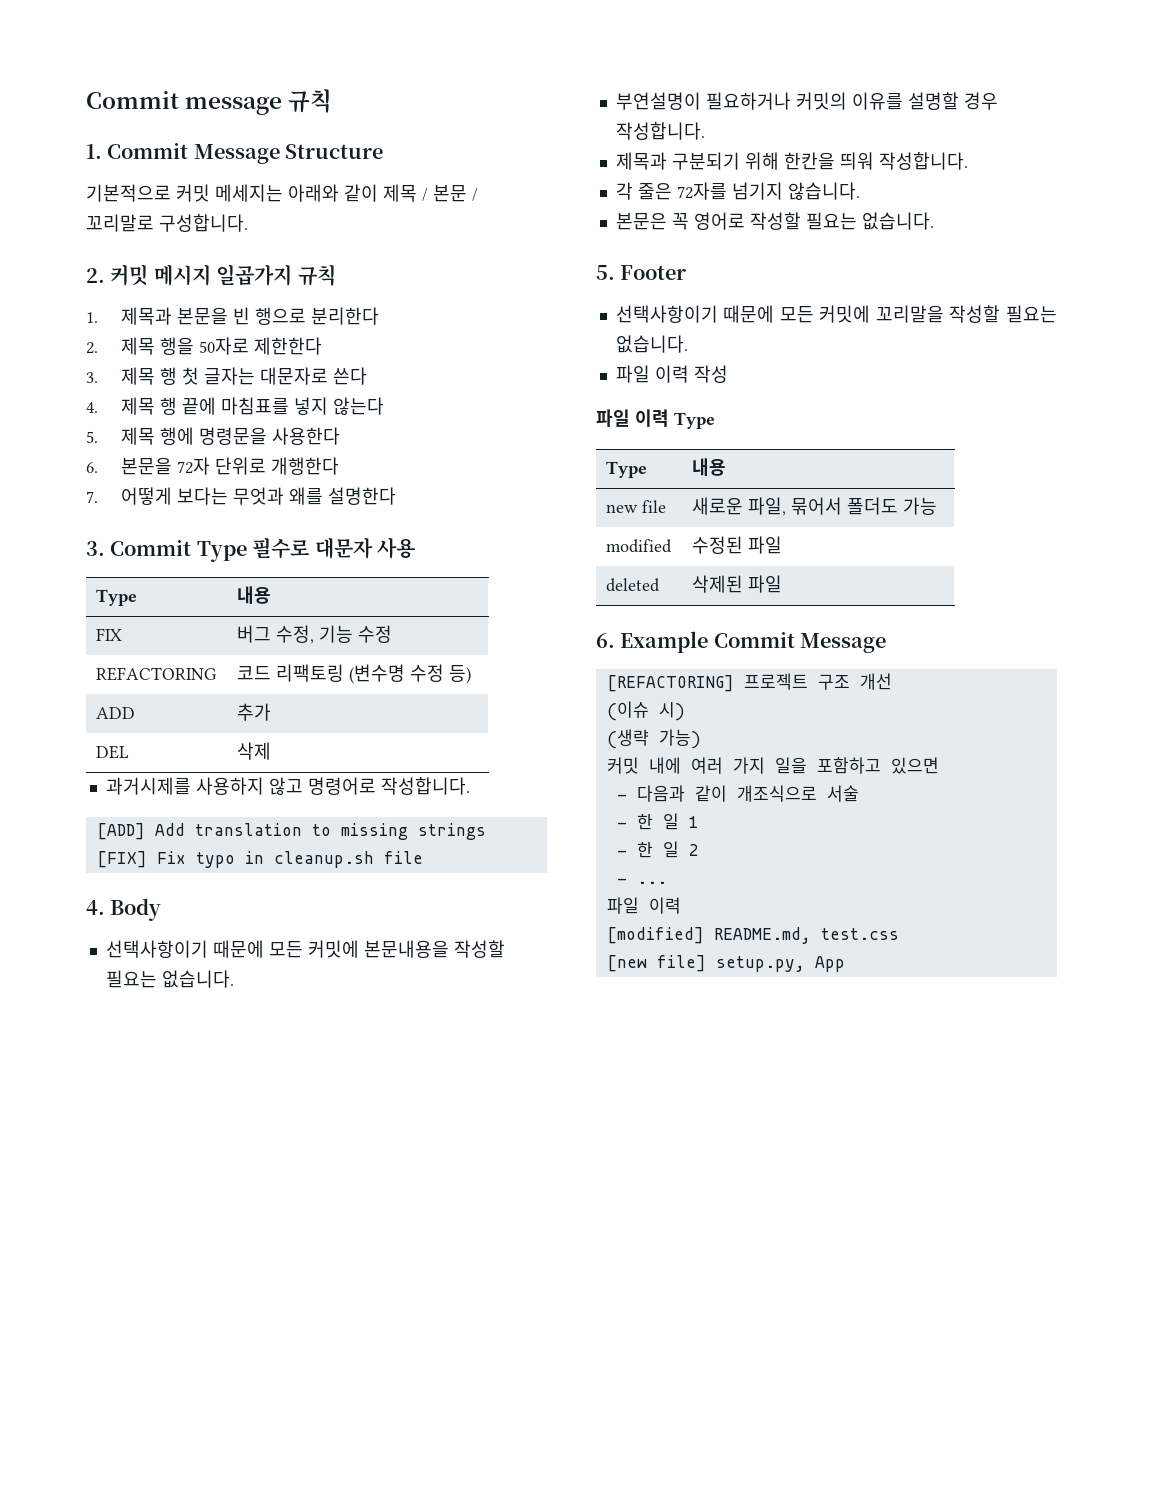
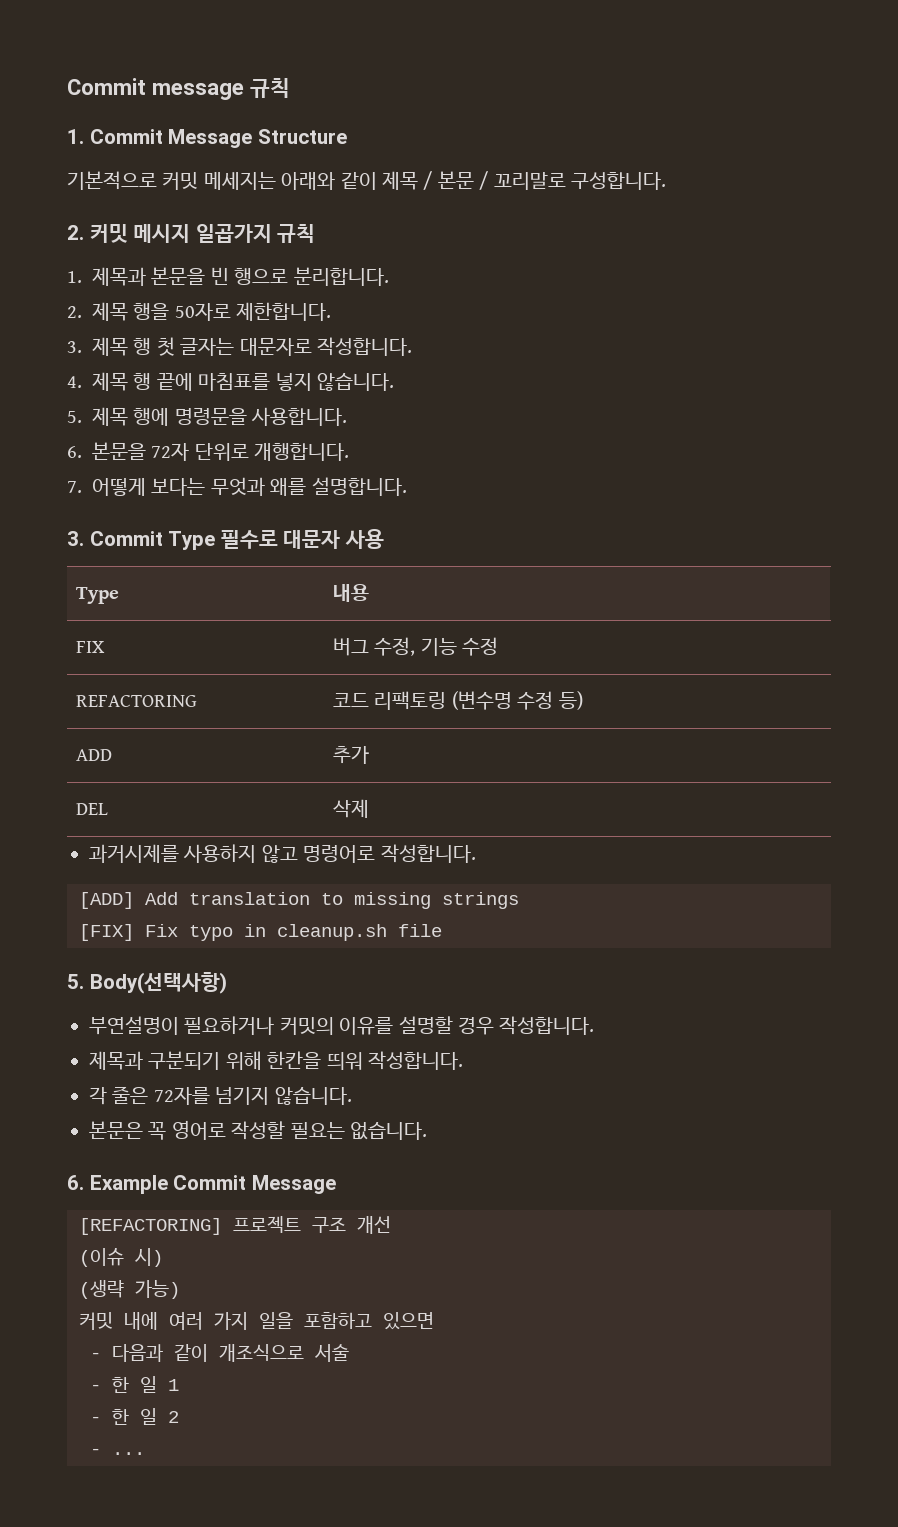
- 1. 제목과 본문을 빈 행으로 분리한다
+ 1. 제목과 본문을 빈 행으로 분리합니다.
- 2. 제목 행을 50자로 제한한다
+ 2. 제목 행을 50자로 제한합니다.
- 3. 제목 행 첫 글자는 대문자로 쓴다
+ 3. 제목 행 첫 글자는 대문자로 작성합니다.
- 4. 제목 행 끝에 마침표를 넣지 않는다
+ 4. 제목 행 끝에 마침표를 넣지 않습니다.
- 5. 제목 행에 명령문을 사용한다
+ 5. 제목 행에 명령문을 사용합니다.
- 6. 본문을 72자 단위로 개행한다
+ 6. 본문을 72자 단위로 개행합니다.
- 7. 어떻게 보다는 무엇과 왜를 설명한다
+ 7. 어떻게 보다는 무엇과 왜를 설명합니다.
- 4. Body
- 선택사항이기 때문에 모든 커밋에 본문내용을 작성할 필요는 없습니다.
+ 5. Body(선택사항)
- 5. Footer
- 선택사항이기 때문에 모든 커밋에 꼬리말을 작성할 필요는 없습니다.
- 파일 이력 작성
- 파일 이력 Type
- Type | 내용
- new file | 새로운 파일, 묶어서 폴더도 가능
- modified | 수정된 파일
- deleted | 삭제된 파일
  - ...
- 파일 이력
- [modified] README.md, test.css
- [new file] setup.py, App

